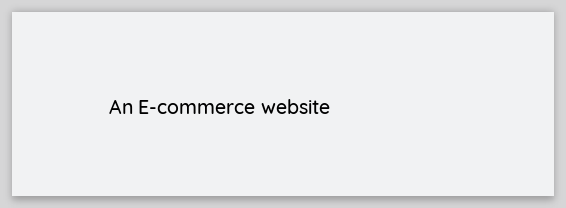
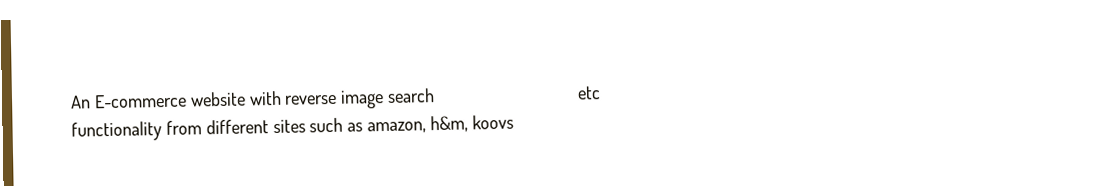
- An E-commerce website
+ An E-commerce website with reverse image search functionality from different sites such as amazon, h&m, koovs etc

